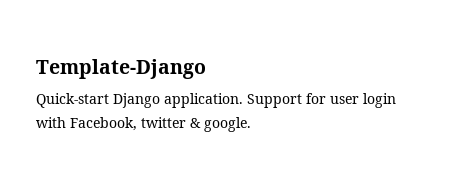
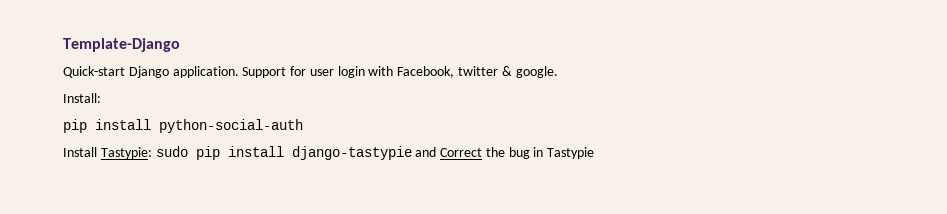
+ Install:
+ pip install python-social-auth
+ Install Tastypie: sudo pip install django-tastypie and Correct the bug in Tastypie

